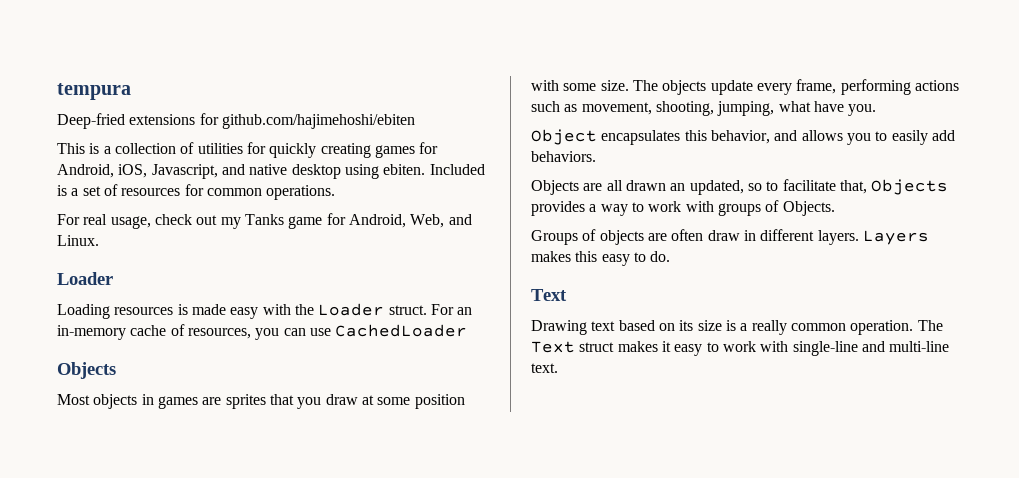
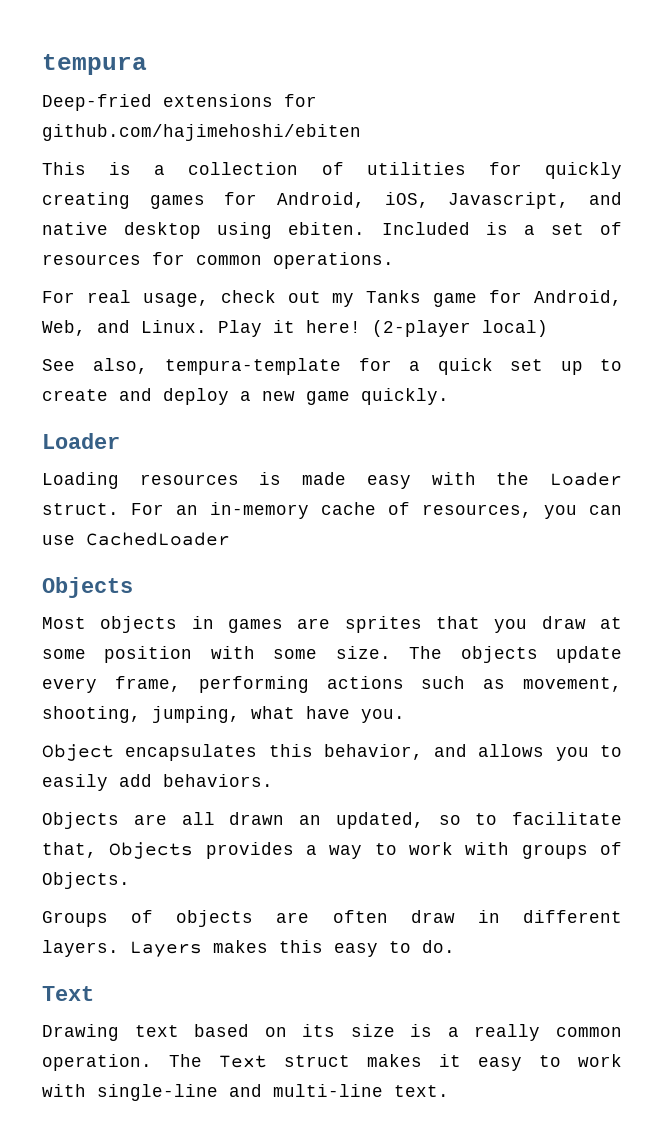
+ Play it here! (2-player local)
+ See also, tempura-template for a quick set up to create and deploy a new game quickly.

